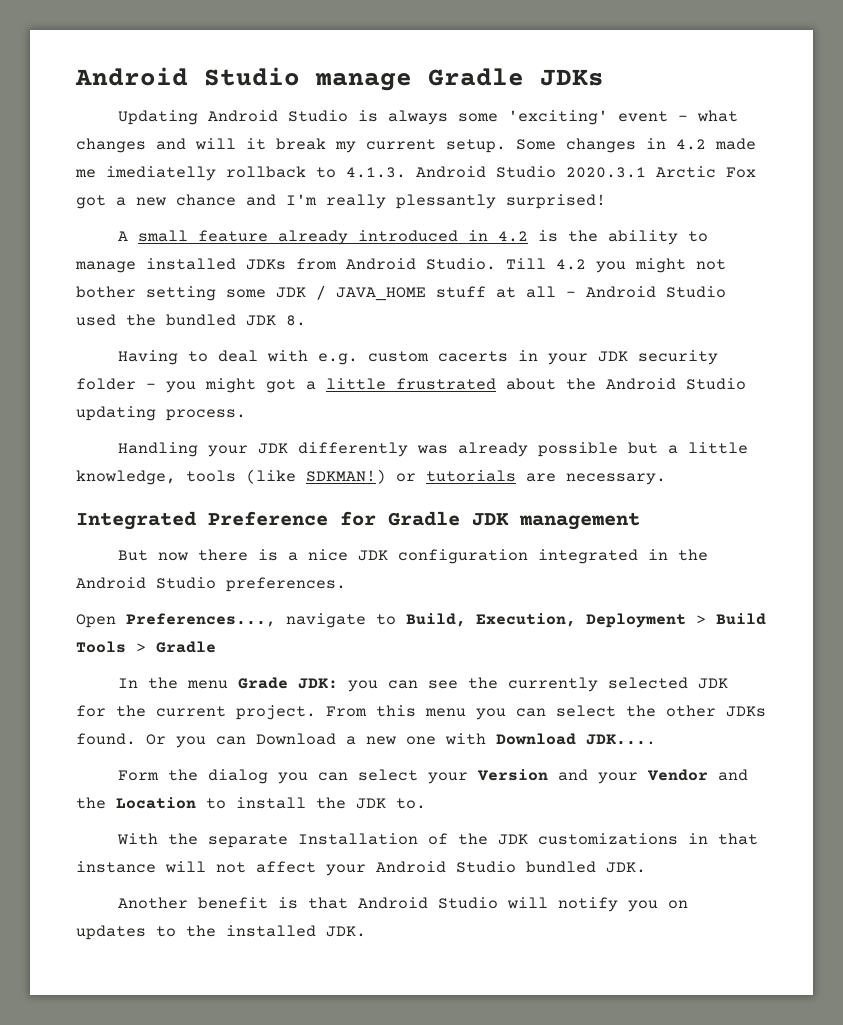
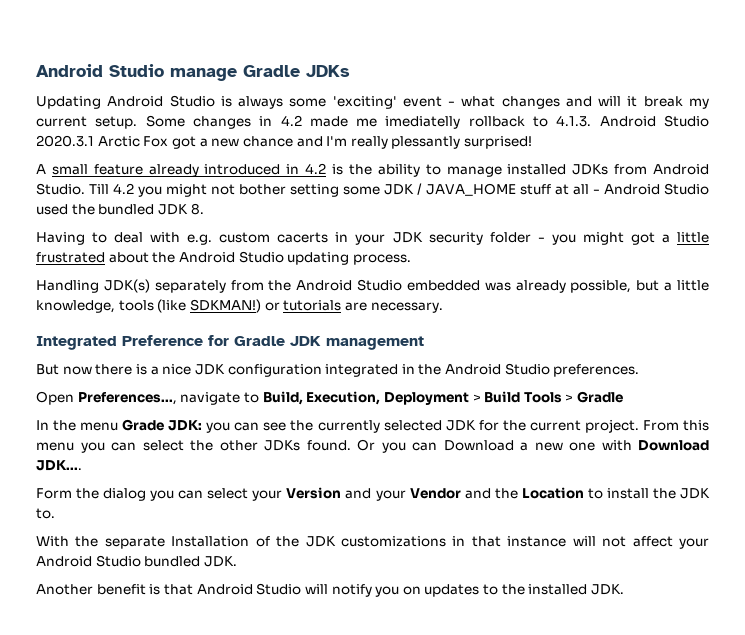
- Handling your JDK differently was already possible but a little knowledge, tools (like SDKMAN!) or tutorials are necessary.
+ Handling JDK(s) separately from the Android Studio embedded was already possible, but a little knowledge, tools (like SDKMAN!) or tutorials are necessary.

